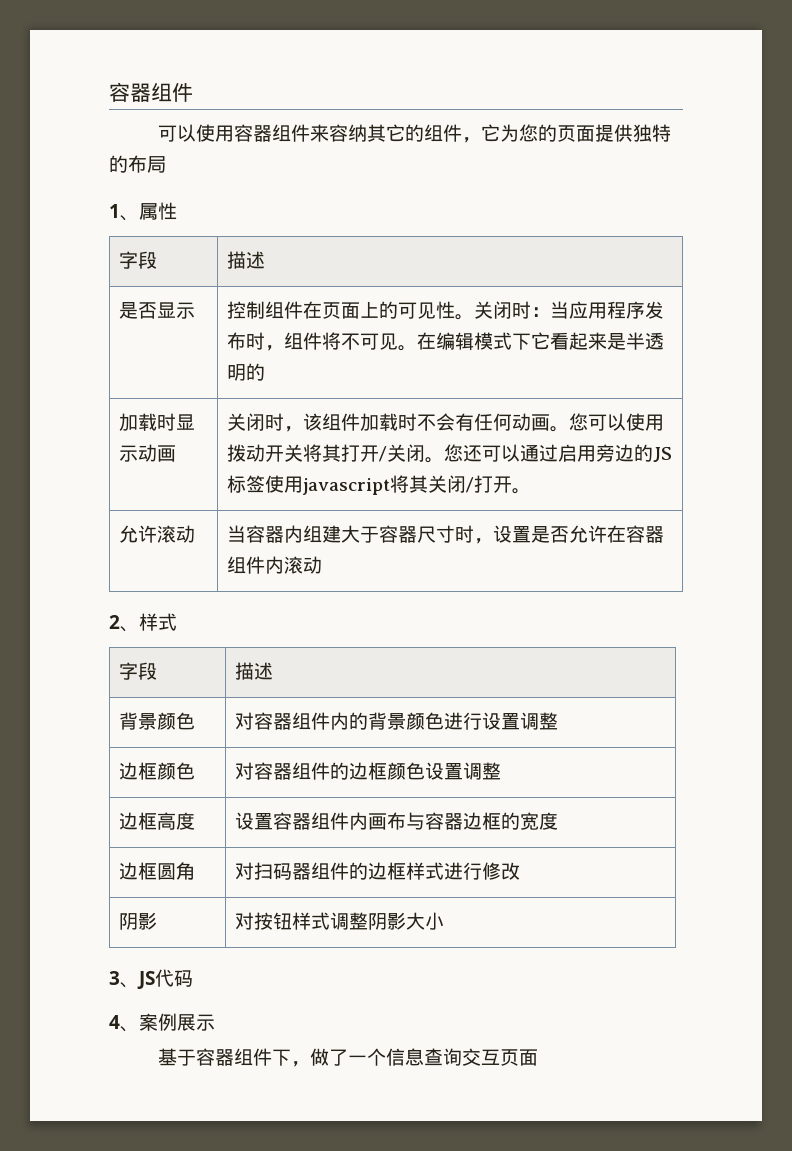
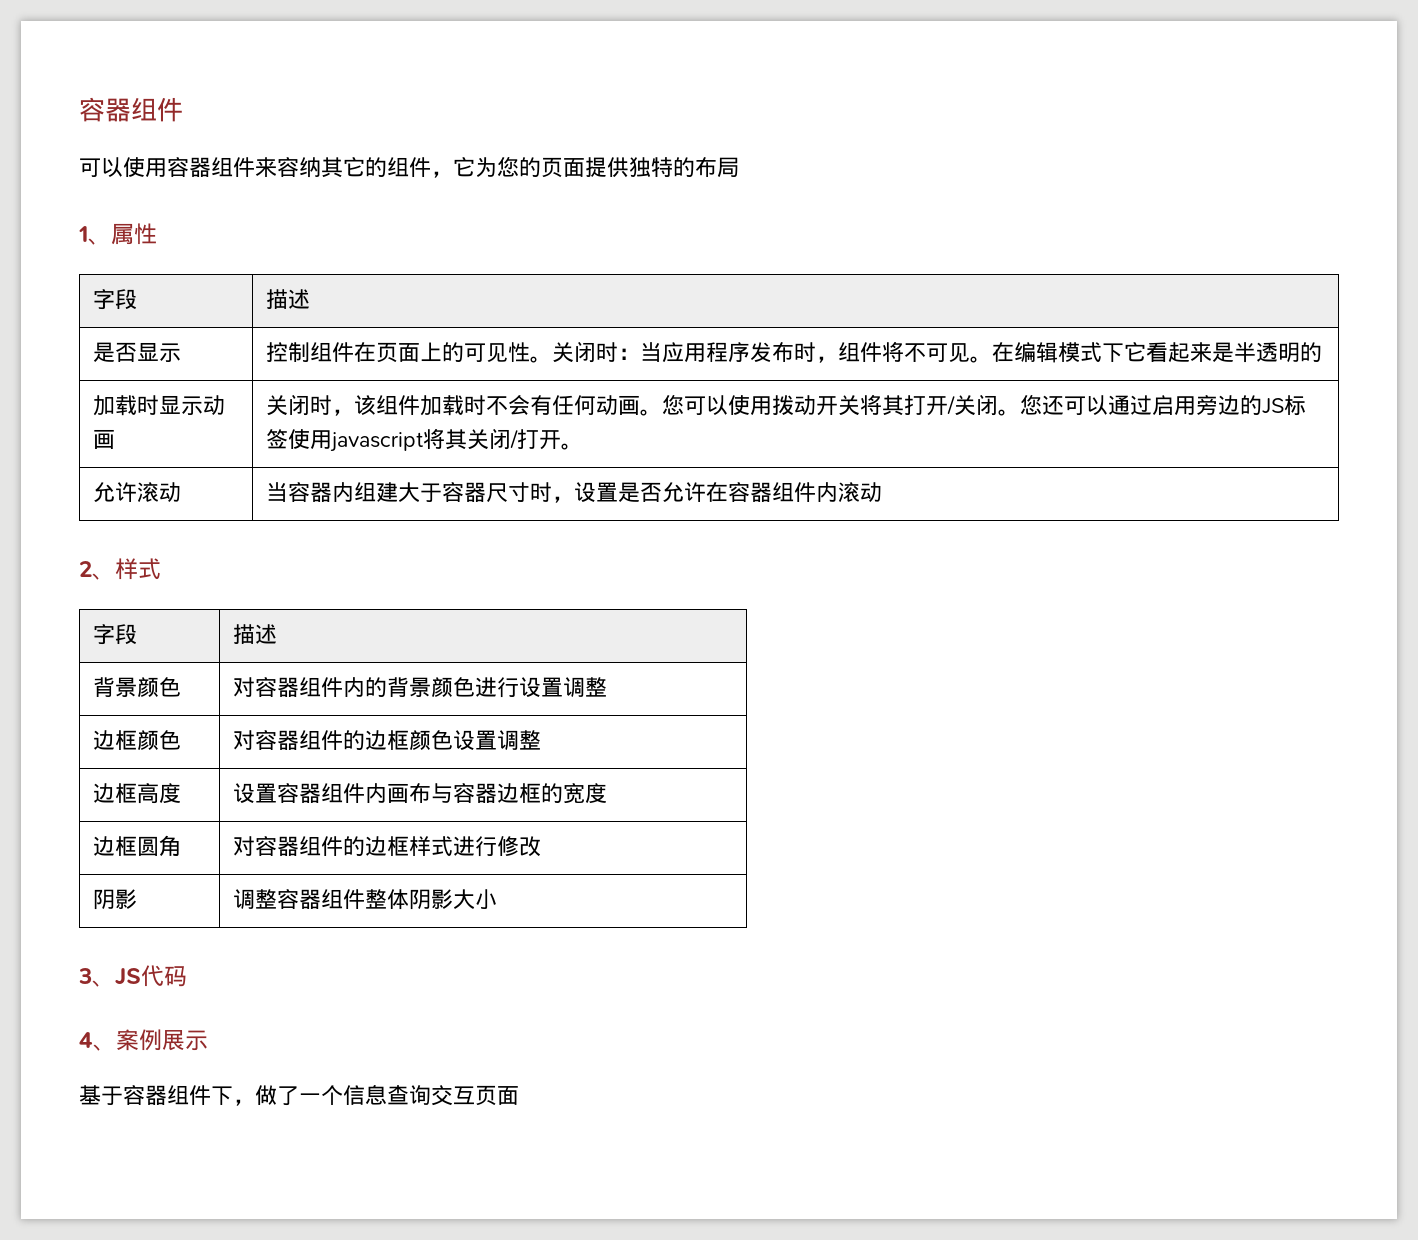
- 边框圆角 | 对扫码器组件的边框样式进行修改
+ 边框圆角 | 对容器组件的边框样式进行修改
- 阴影 | 对按钮样式调整阴影大小
+ 阴影 | 调整容器组件整体阴影大小

